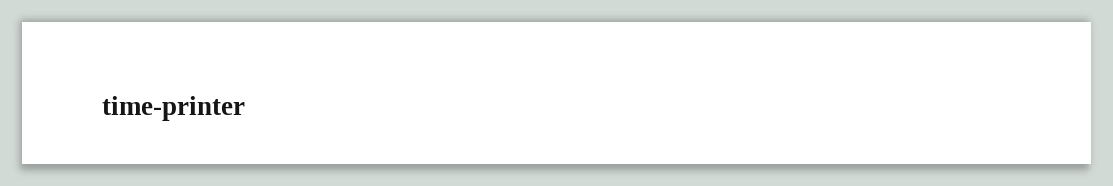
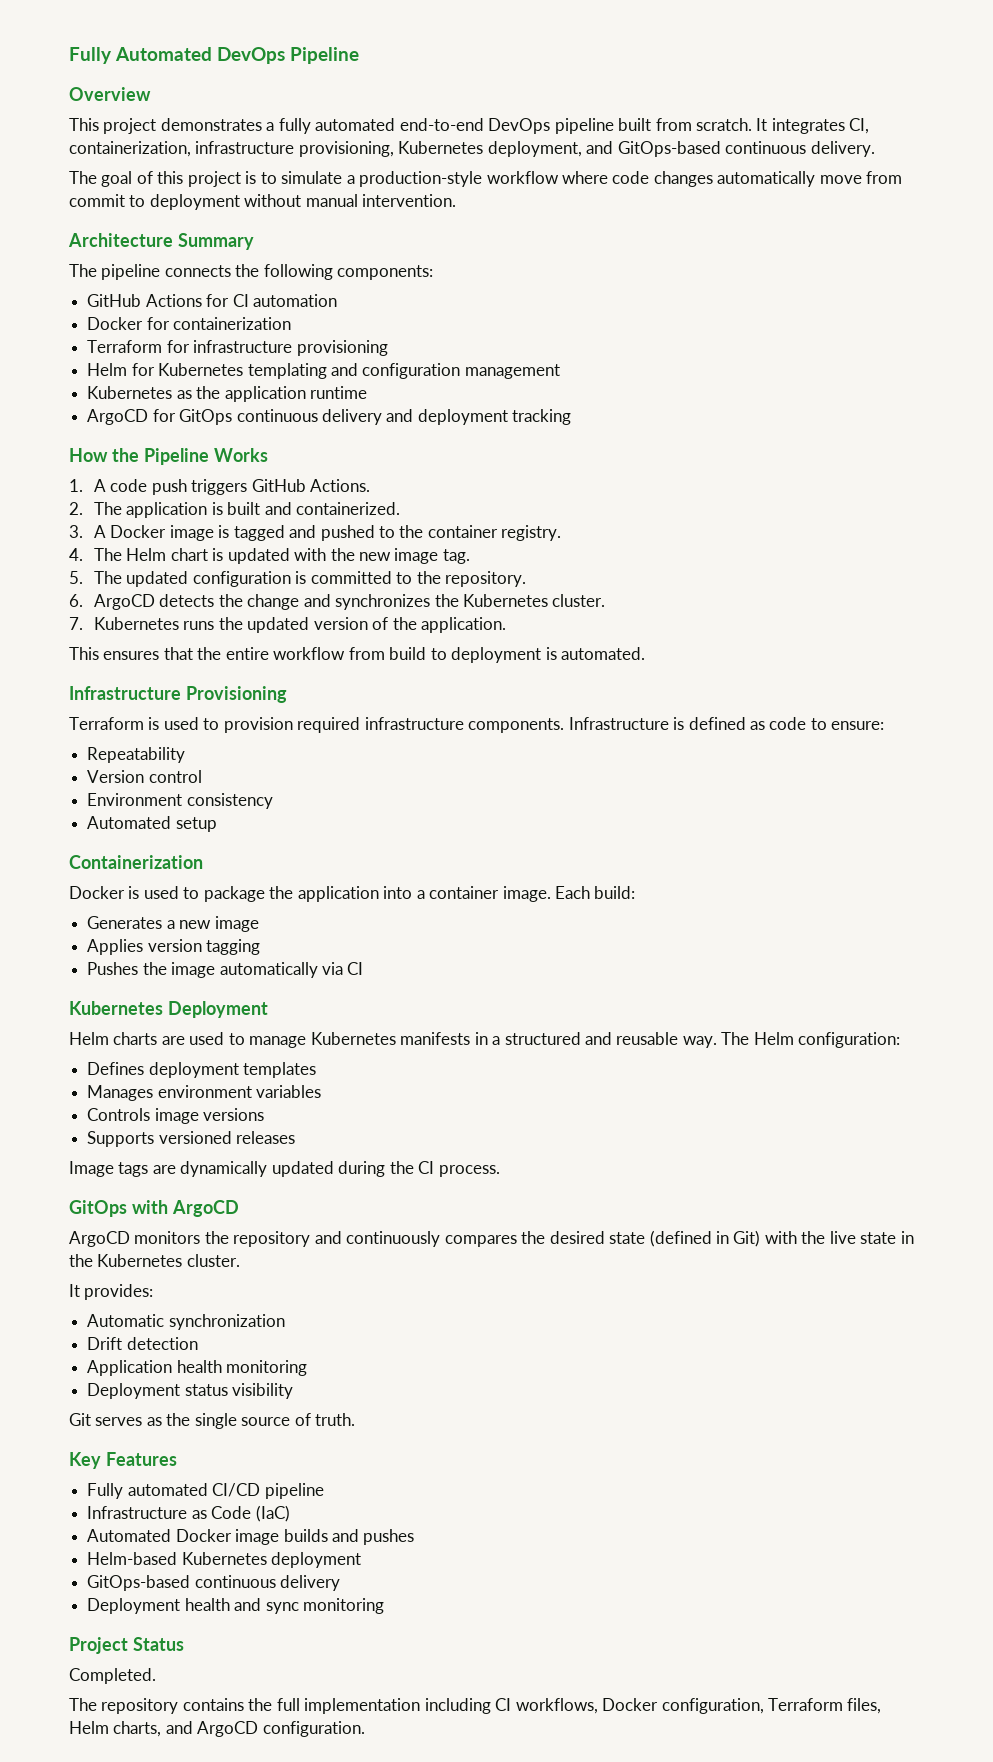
- time-printer
+ Fully Automated DevOps Pipeline
+ Overview
+ This project demonstrates a fully automated end-to-end DevOps pipeline built from scratch. It integrates CI, containerization, infrastructure provisioning, Kubernetes deployment, and GitOps-based continuous delivery.
+ The goal of this project is to simulate a production-style workflow where code changes automatically move from commit to deployment without manual intervention.
+ Architecture Summary
+ The pipeline connects the following components:
+ GitHub Actions for CI automation
+ Docker for containerization
+ Terraform for infrastructure provisioning
+ Helm for Kubernetes templating and configuration management
+ Kubernetes as the application runtime
+ ArgoCD for GitOps continuous delivery and deployment tracking
+ How the Pipeline Works
+ 1. A code push triggers GitHub Actions.
+ 2. The application is built and containerized.
+ 3. A Docker image is tagged and pushed to the container registry.
+ 4. The Helm chart is updated with the new image tag.
+ 5. The updated configuration is committed to the repository.
+ 6. ArgoCD detects the change and synchronizes the Kubernetes cluster.
+ 7. Kubernetes runs the updated version of the application.
+ This ensures that the entire workflow from build to deployment is automated.
+ Infrastructure Provisioning
+ Terraform is used to provision required infrastructure components. Infrastructure is defined as code to ensure:
+ Repeatability
+ Version control
+ Environment consistency
+ Automated setup
+ Containerization
+ Docker is used to package the application into a container image. Each build:
+ Generates a new image
+ Applies version tagging
+ Pushes the image automatically via CI
+ Kubernetes Deployment
+ Helm charts are used to manage Kubernetes manifests in a structured and reusable way. The Helm configuration:
+ Defines deployment templates
+ Manages environment variables
+ Controls image versions
+ Supports versioned releases
+ Image tags are dynamically updated during the CI process.
+ GitOps with ArgoCD
+ ArgoCD monitors the repository and continuously compares the desired state (defined in Git) with the live state in the Kubernetes cluster.
+ It provides:
+ Automatic synchronization
+ Drift detection
+ Application health monitoring
+ Deployment status visibility
+ Git serves as the single source of truth.
+ Key Features
+ Fully automated CI/CD pipeline
+ Infrastructure as Code (IaC)
+ Automated Docker image builds and pushes
+ Helm-based Kubernetes deployment
+ GitOps-based continuous delivery
+ Deployment health and sync monitoring
+ Project Status
+ Completed.
+ The repository contains the full implementation including CI workflows, Docker configuration, Terraform files, Helm charts, and ArgoCD configuration.

